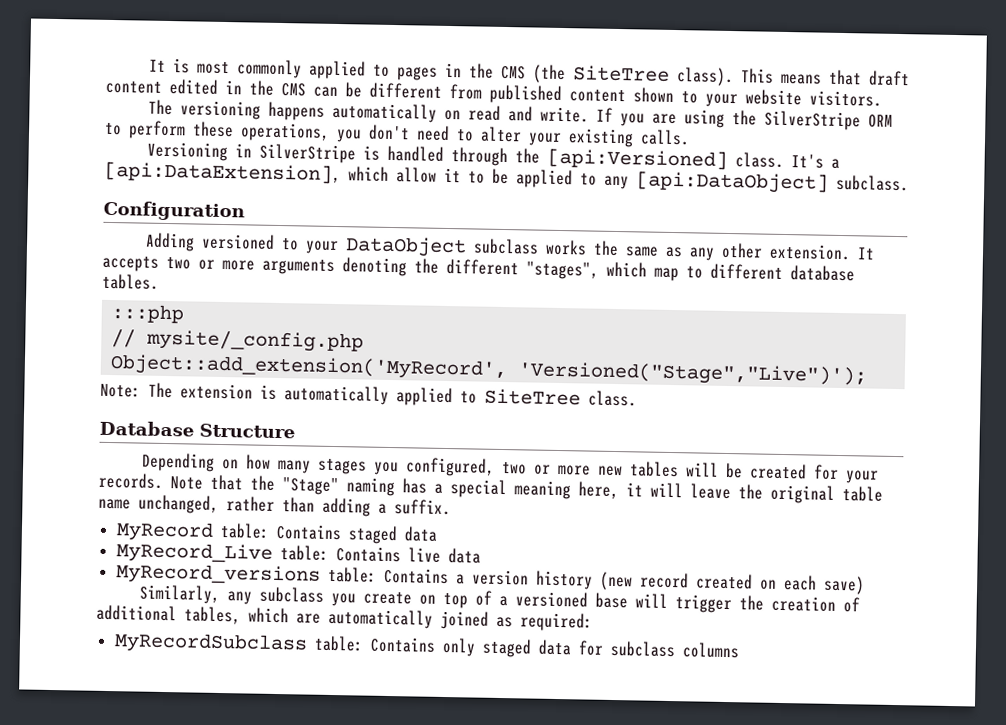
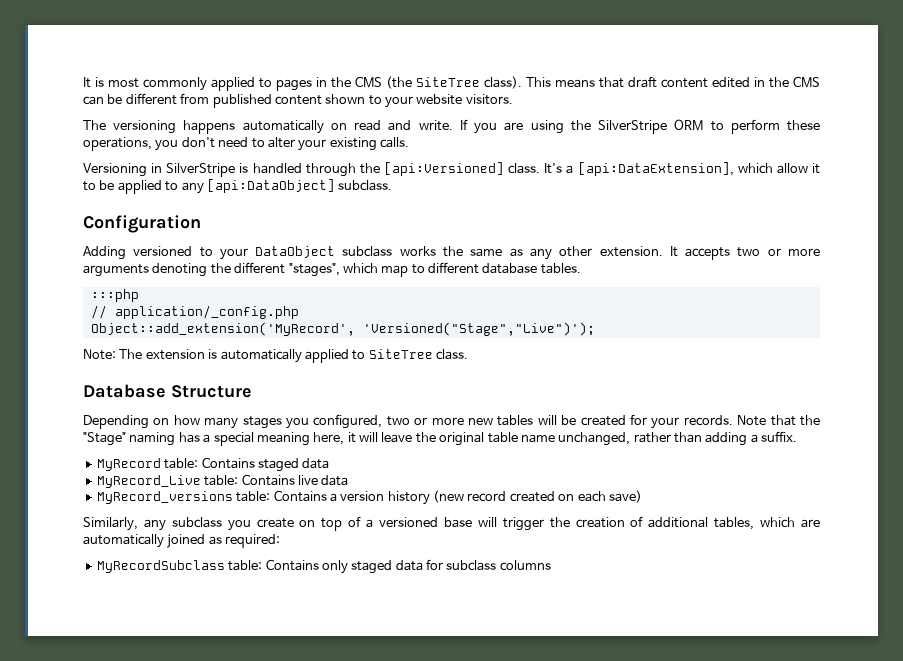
- // mysite/_config.php
+ // application/_config.php

